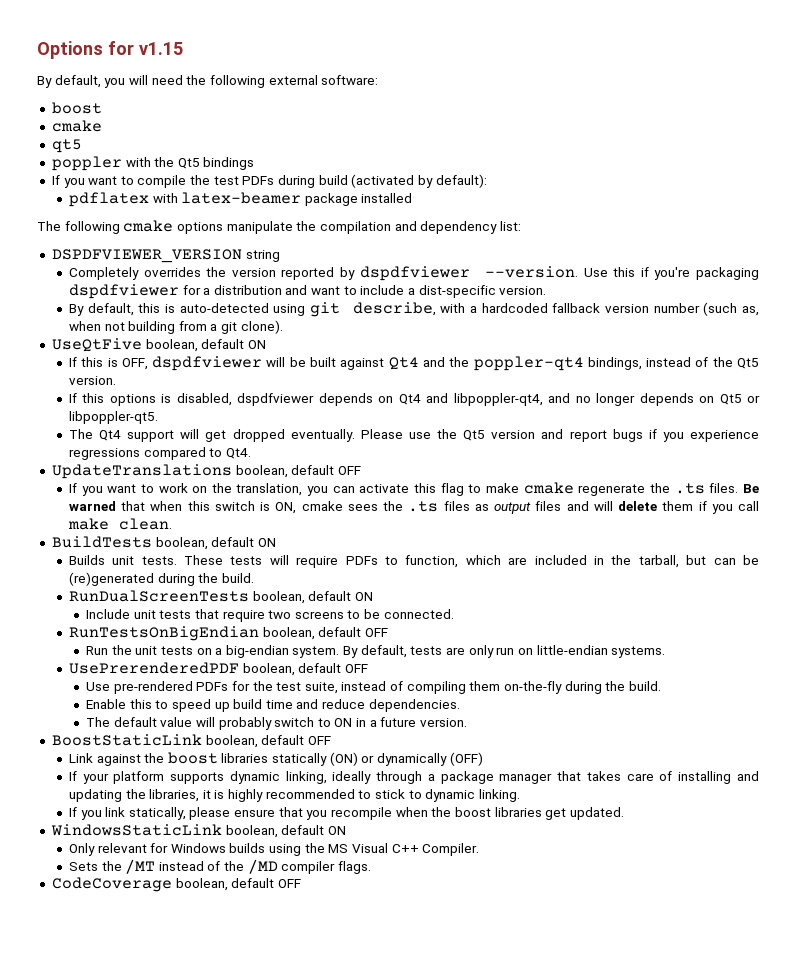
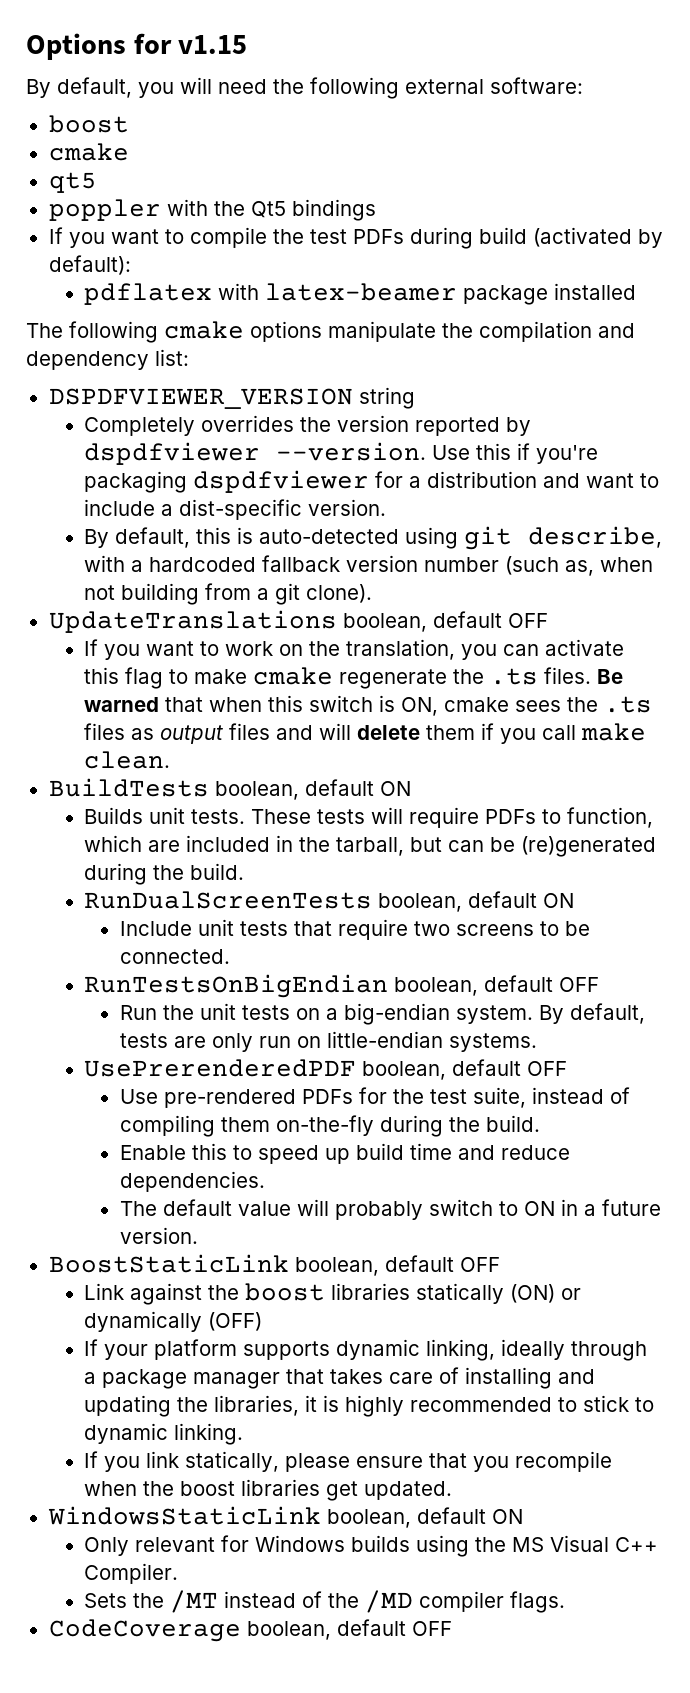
- UseQtFive boolean, default ON
- If this is OFF, dspdfviewer will be built against Qt4 and the poppler-qt4 bindings, instead of the Qt5 version.
- If this options is disabled, dspdfviewer depends on Qt4 and libpoppler-qt4, and no longer depends on Qt5 or libpoppler-qt5.
- The Qt4 support will get dropped eventually. Please use the Qt5 version and report bugs if you experience regressions compared to Qt4.

